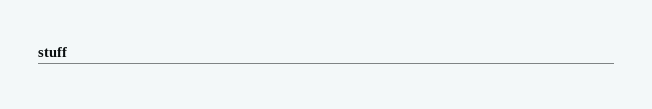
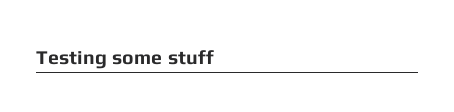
- stuff
+ Testing some stuff

